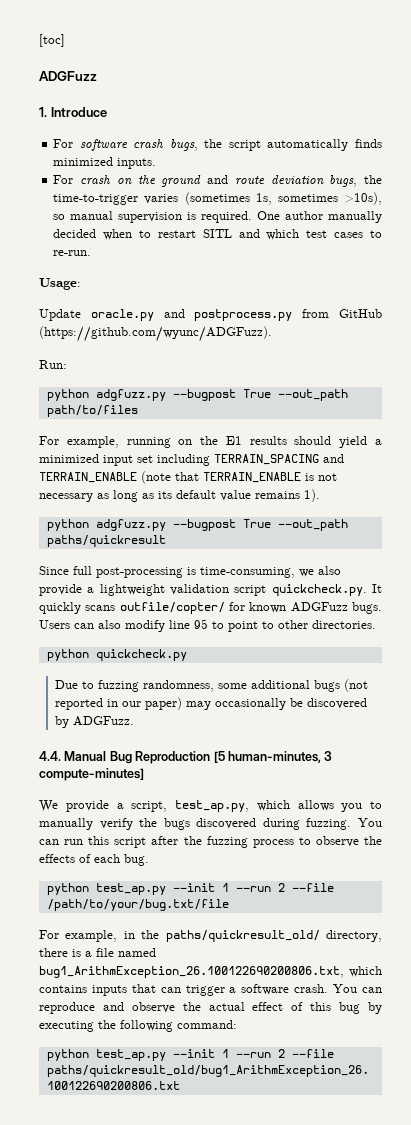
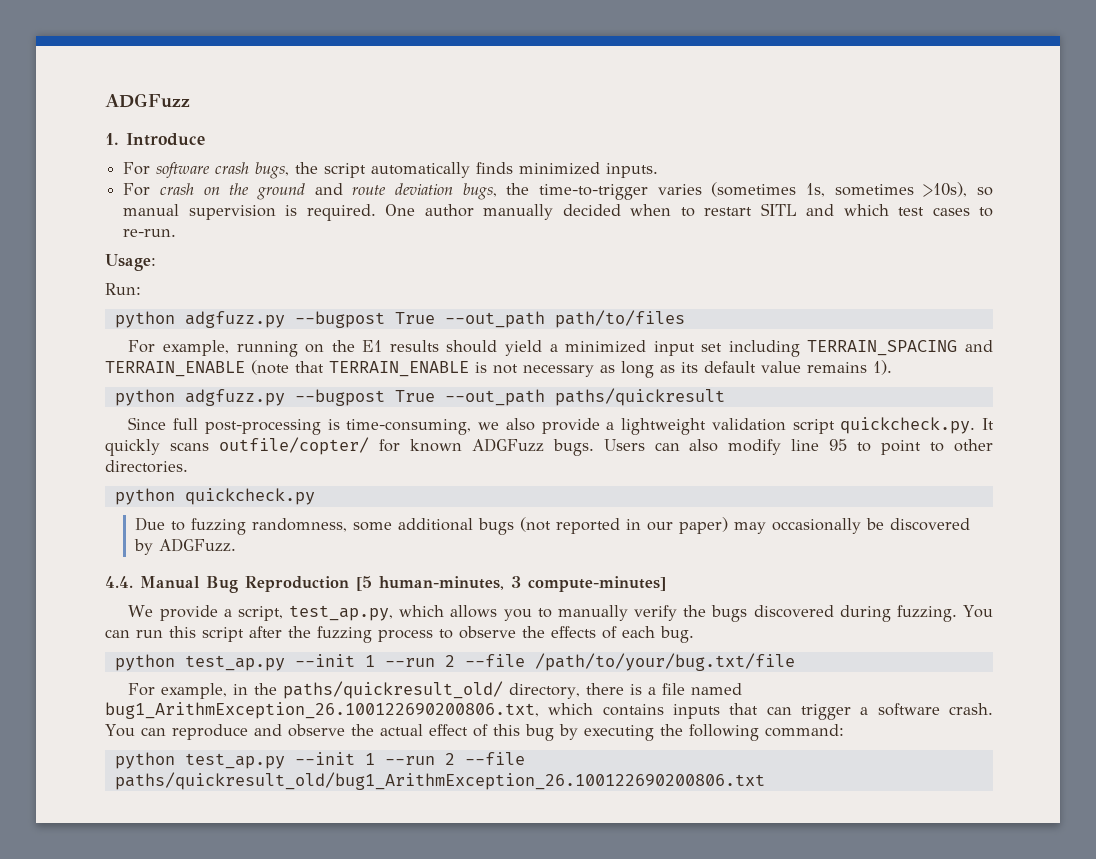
- [toc]
- Update oracle.py and postprocess.py from GitHub (https://github.com/wyunc/ADGFuzz).

